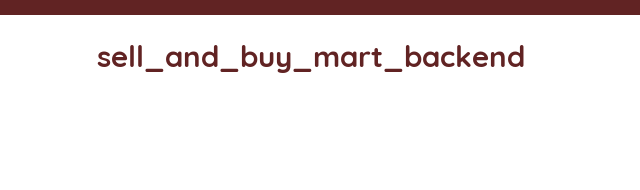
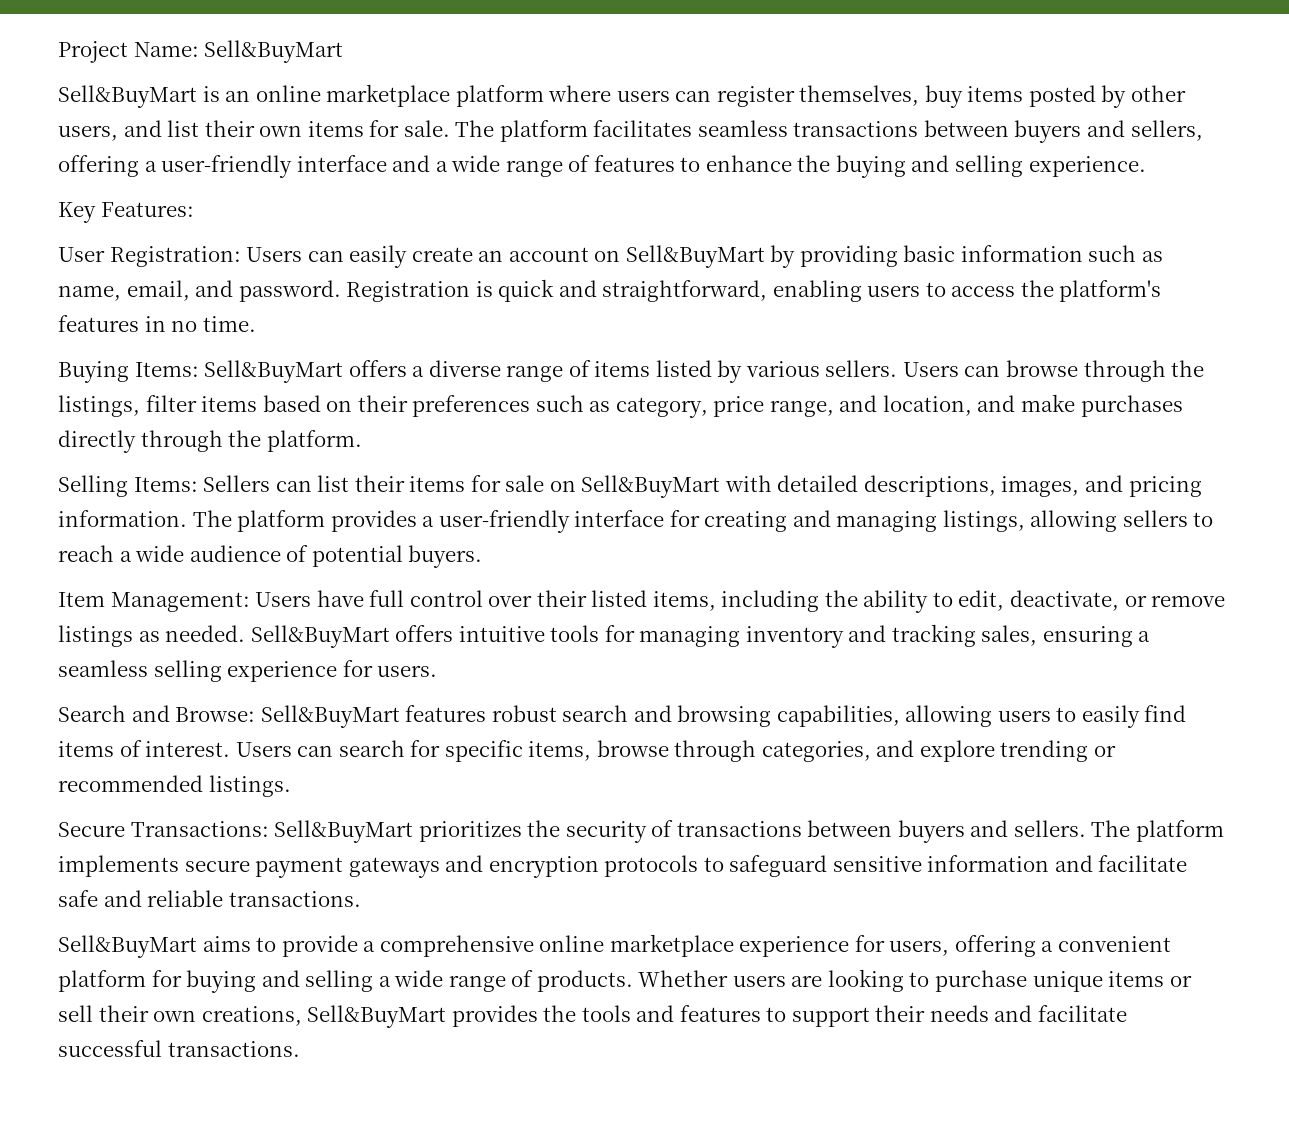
- sell_and_buy_mart_backend
+ Project Name: Sell&BuyMart
+ Sell&BuyMart is an online marketplace platform where users can register themselves, buy items posted by other users, and list their own items for sale. The platform facilitates seamless transactions between buyers and sellers, offering a user-friendly interface and a wide range of features to enhance the buying and selling experience.
+ Key Features:
+ User Registration: Users can easily create an account on Sell&BuyMart by providing basic information such as name, email, and password. Registration is quick and straightforward, enabling users to access the platform's features in no time.
+ Buying Items: Sell&BuyMart offers a diverse range of items listed by various sellers. Users can browse through the listings, filter items based on their preferences such as category, price range, and location, and make purchases directly through the platform.
+ Selling Items: Sellers can list their items for sale on Sell&BuyMart with detailed descriptions, images, and pricing information. The platform provides a user-friendly interface for creating and managing listings, allowing sellers to reach a wide audience of potential buyers.
+ Item Management: Users have full control over their listed items, including the ability to edit, deactivate, or remove listings as needed. Sell&BuyMart offers intuitive tools for managing inventory and tracking sales, ensuring a seamless selling experience for users.
+ Search and Browse: Sell&BuyMart features robust search and browsing capabilities, allowing users to easily find items of interest. Users can search for specific items, browse through categories, and explore trending or recommended listings.
+ Secure Transactions: Sell&BuyMart prioritizes the security of transactions between buyers and sellers. The platform implements secure payment gateways and encryption protocols to safeguard sensitive information and facilitate safe and reliable transactions.
+ Sell&BuyMart aims to provide a comprehensive online marketplace experience for users, offering a convenient platform for buying and selling a wide range of products. Whether users are looking to purchase unique items or sell their own creations, Sell&BuyMart provides the tools and features to support their needs and facilitate successful transactions.

